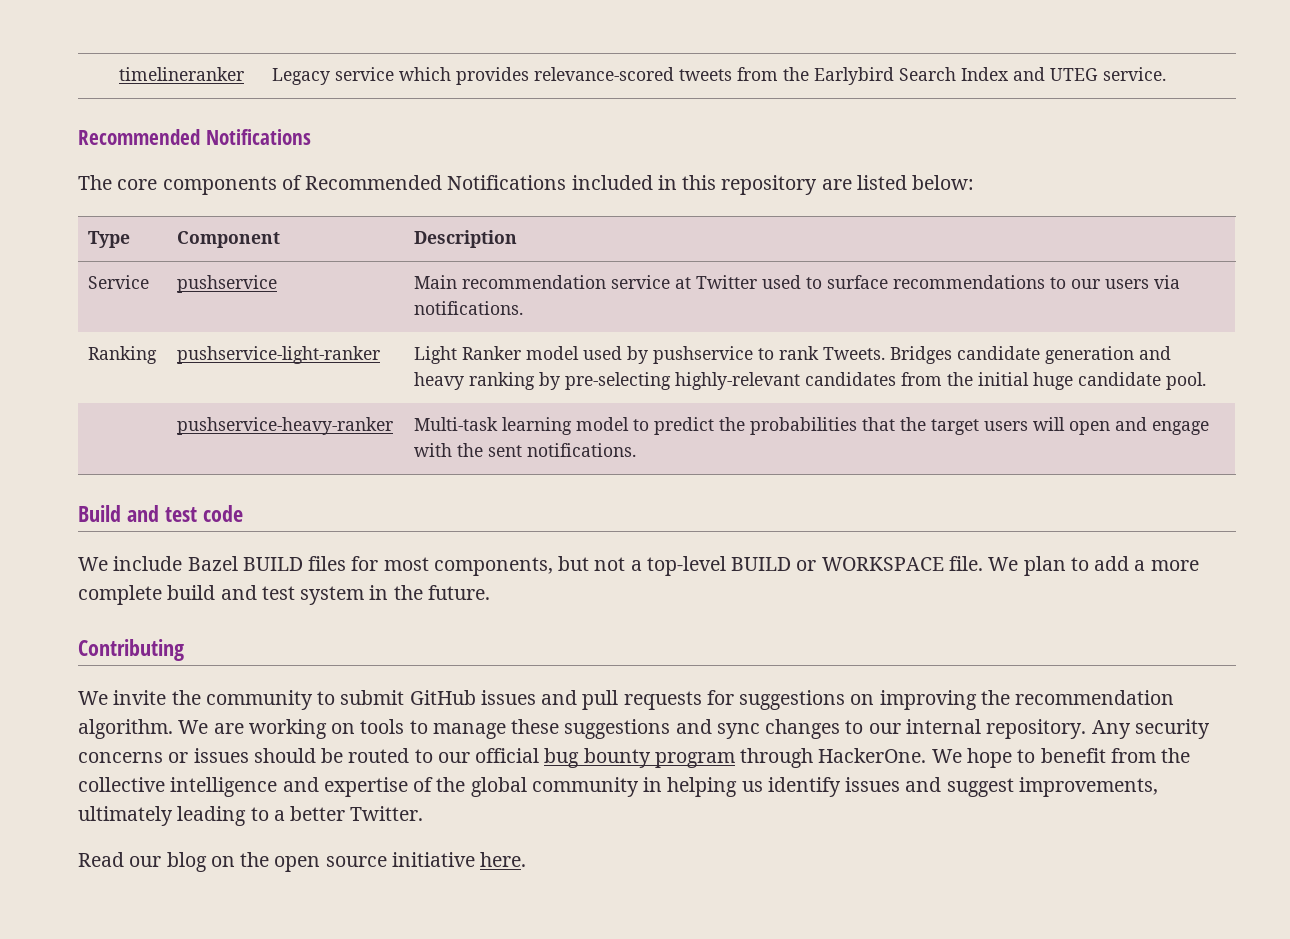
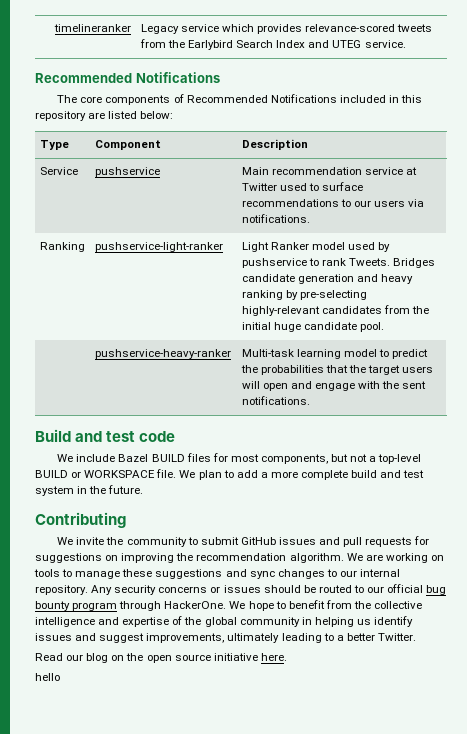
+ hello

